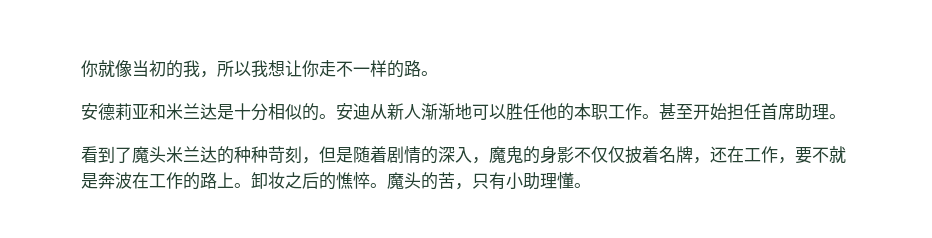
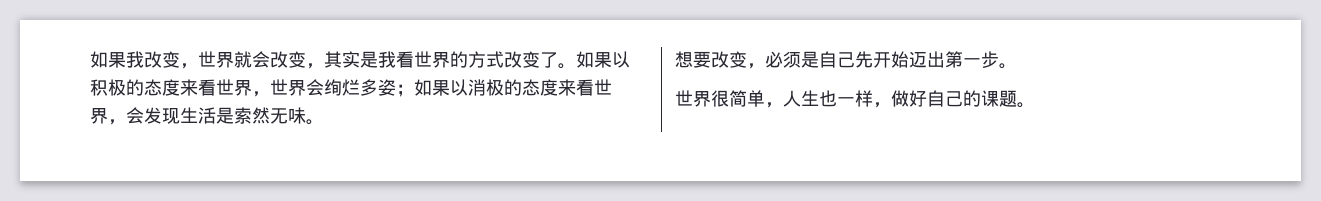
- 你就像当初的我，所以我想让你走不一样的路。
- 安德莉亚和米兰达是十分相似的。安迪从新人渐渐地可以胜任他的本职工作。甚至开始担任首席助理。
- 看到了魔头米兰达的种种苛刻，但是随着剧情的深入，魔鬼的身影不仅仅披着名牌，还在工作，要不就是奔波在工作的路上。卸妆之后的憔悴。魔头的苦，只有小助理懂。
+ 如果我改变，世界就会改变，其实是我看世界的方式改变了。如果以积极的态度来看世界，世界会绚烂多姿；如果以消极的态度来看世界，会发现生活是索然无味。
+ 想要改变，必须是自己先开始迈出第一步。
+ 世界很简单，人生也一样，做好自己的课题。

